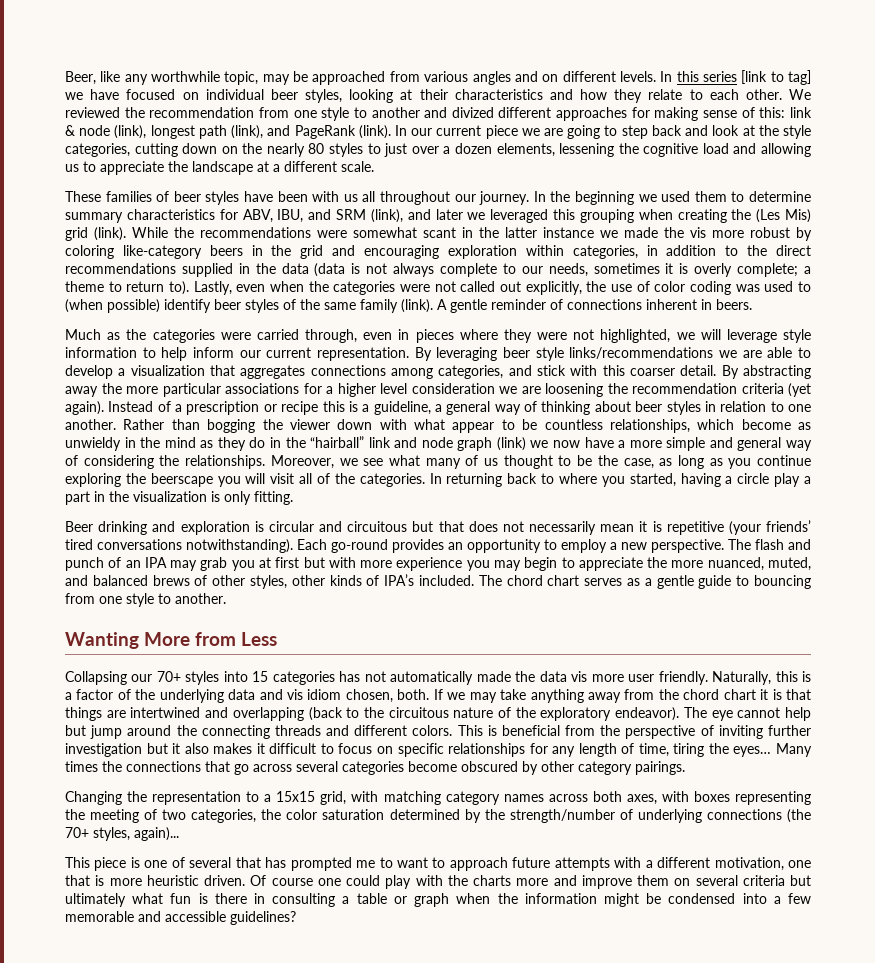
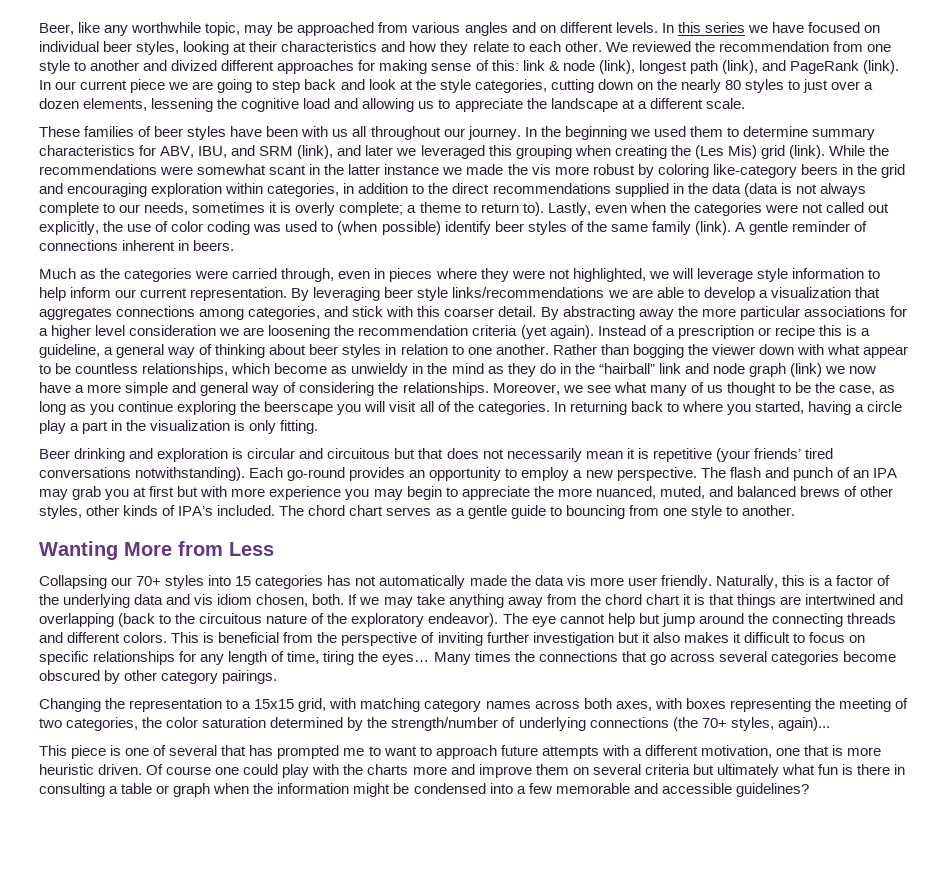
- In this series [link to tag] we have focused on individual beer styles, looking at their characteristics and how they relate to each other.
+ In this series we have focused on individual beer styles, looking at their characteristics and how they relate to each other.

